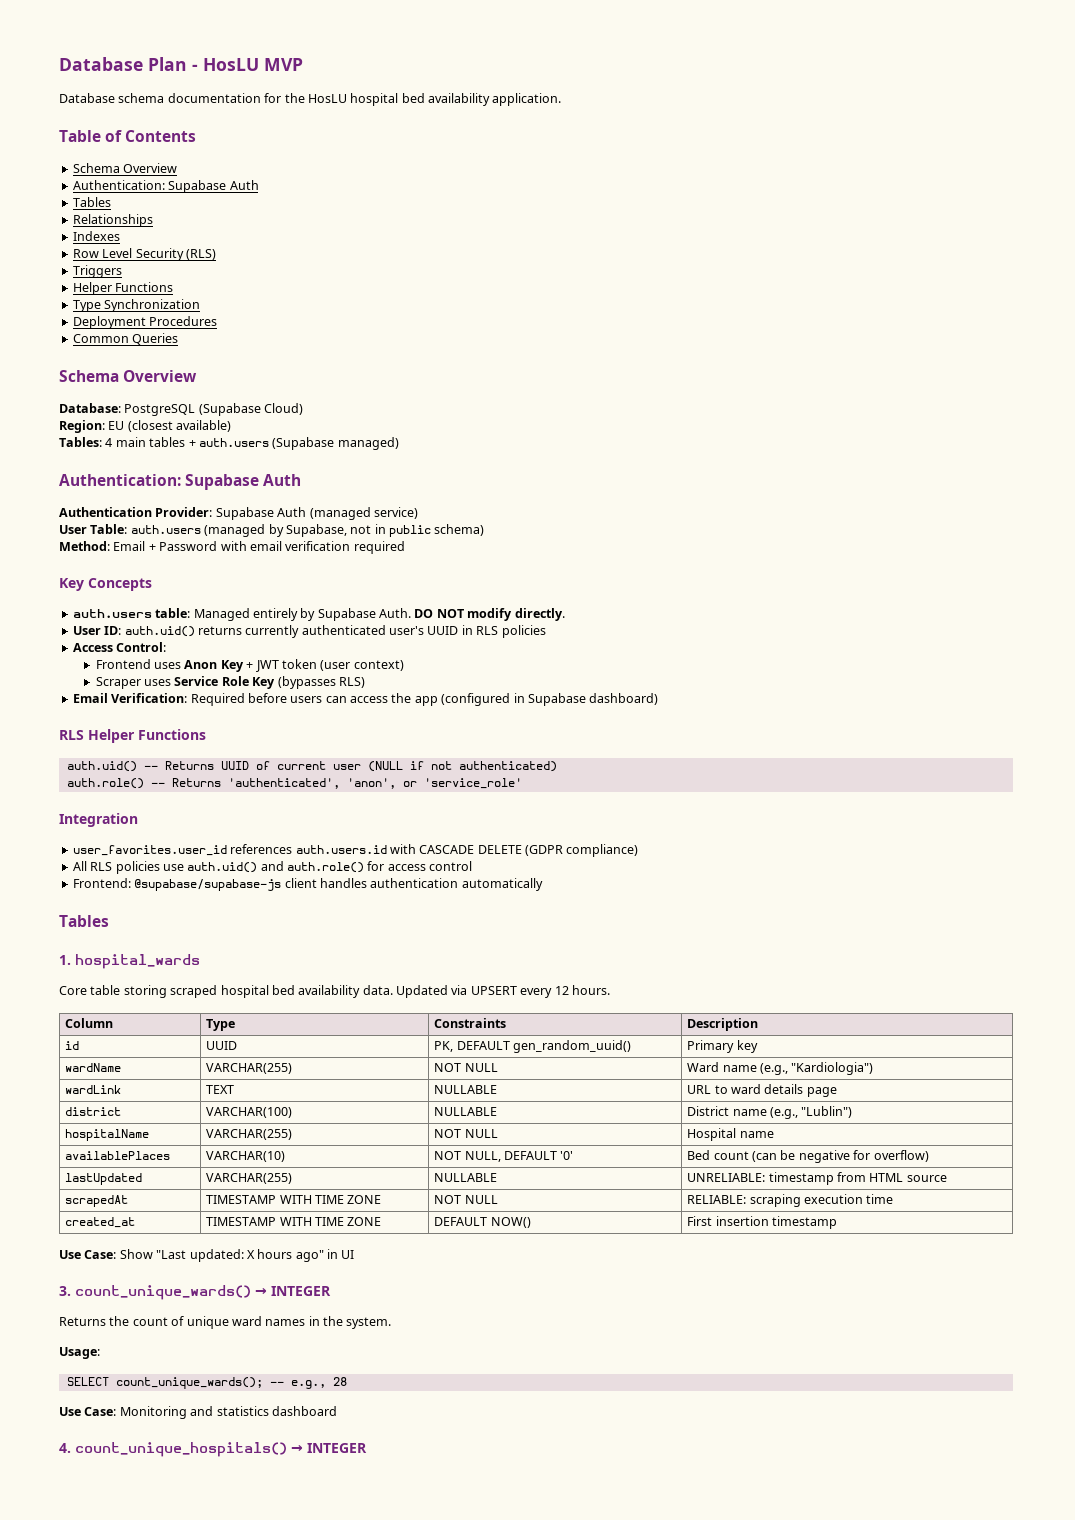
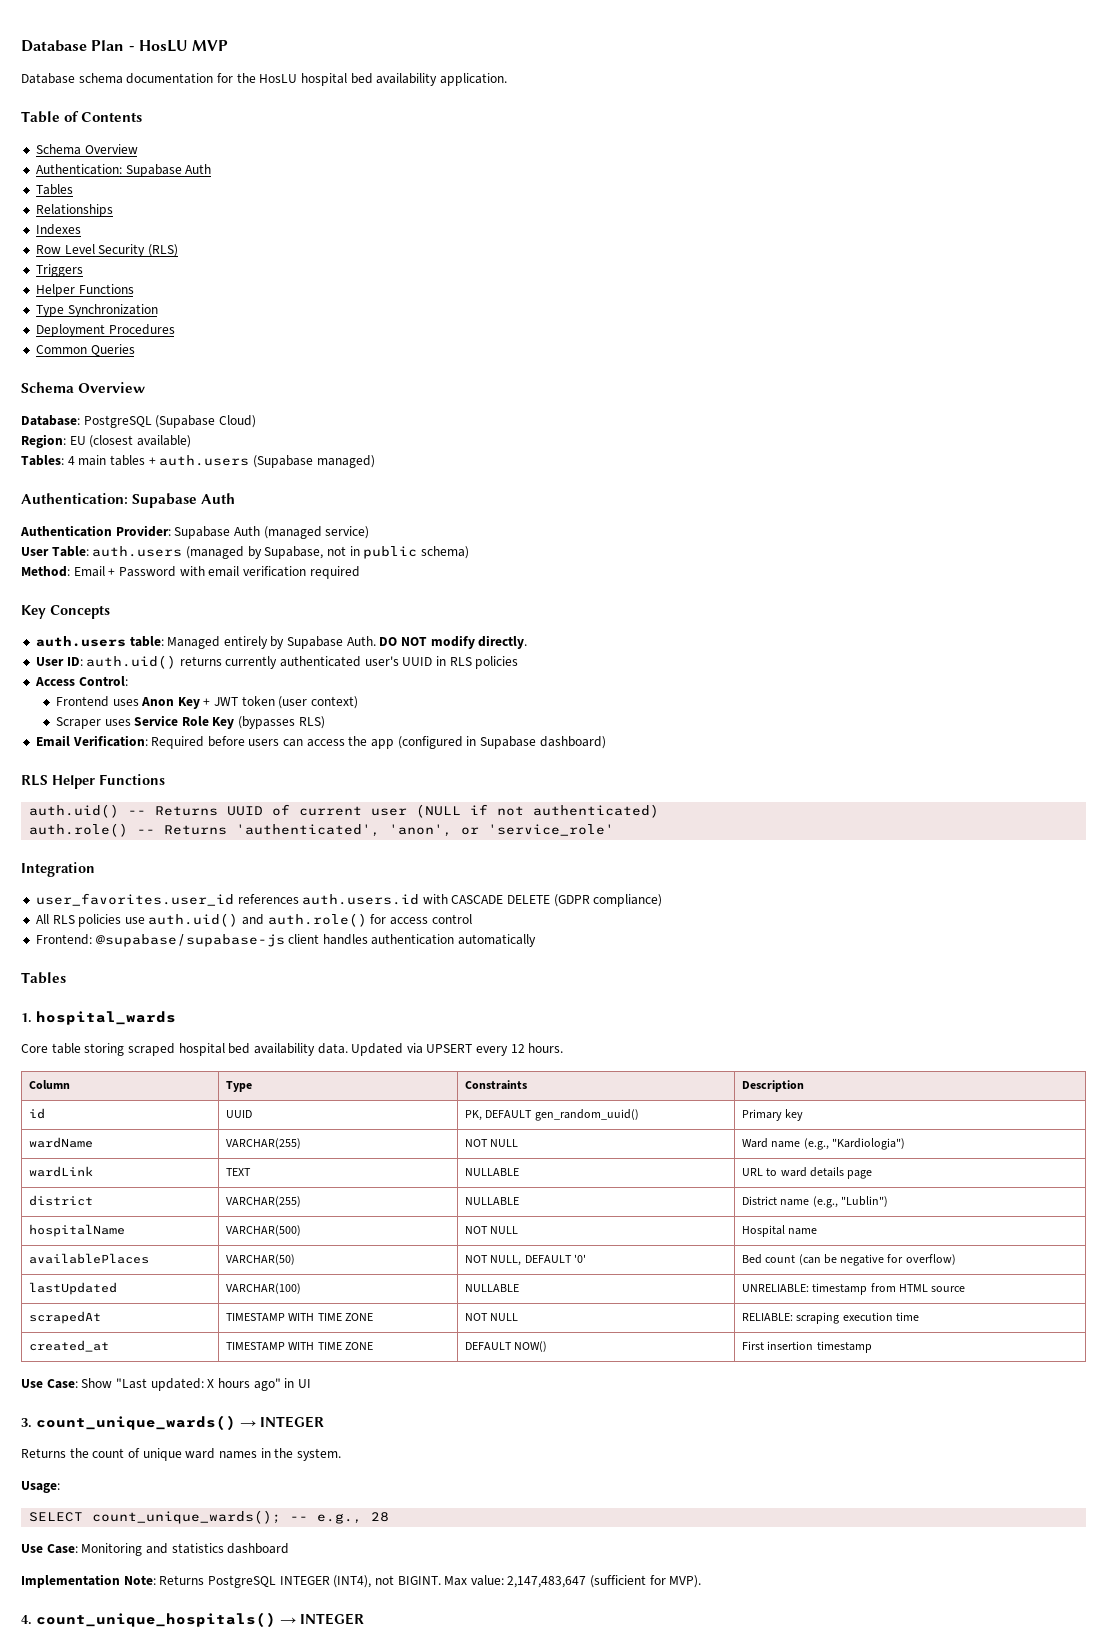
- district | VARCHAR(100) | NULLABLE | District name (e.g., "Lublin")
+ district | VARCHAR(255) | NULLABLE | District name (e.g., "Lublin")
- hospitalName | VARCHAR(255) | NOT NULL | Hospital name
+ hospitalName | VARCHAR(500) | NOT NULL | Hospital name
- availablePlaces | VARCHAR(10) | NOT NULL, DEFAULT '0' | Bed count (can be negative for overflow)
+ availablePlaces | VARCHAR(50) | NOT NULL, DEFAULT '0' | Bed count (can be negative for overflow)
- lastUpdated | VARCHAR(255) | NULLABLE | UNRELIABLE: timestamp from HTML source
+ lastUpdated | VARCHAR(100) | NULLABLE | UNRELIABLE: timestamp from HTML source
+ Implementation Note: Returns PostgreSQL INTEGER (INT4), not BIGINT. Max value: 2,147,483,647 (sufficient for MVP).

